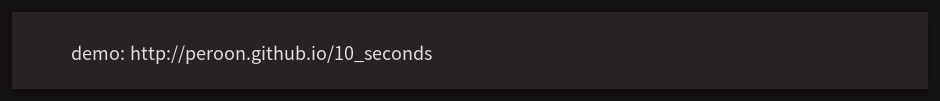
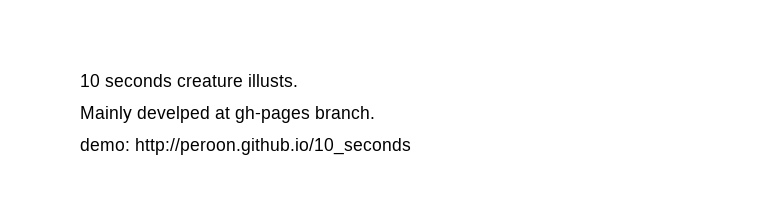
+ 10 seconds creature illusts.
+ Mainly develped at gh-pages branch.

